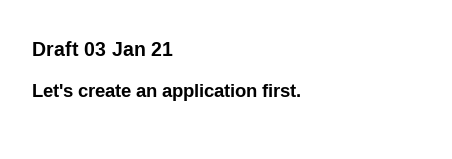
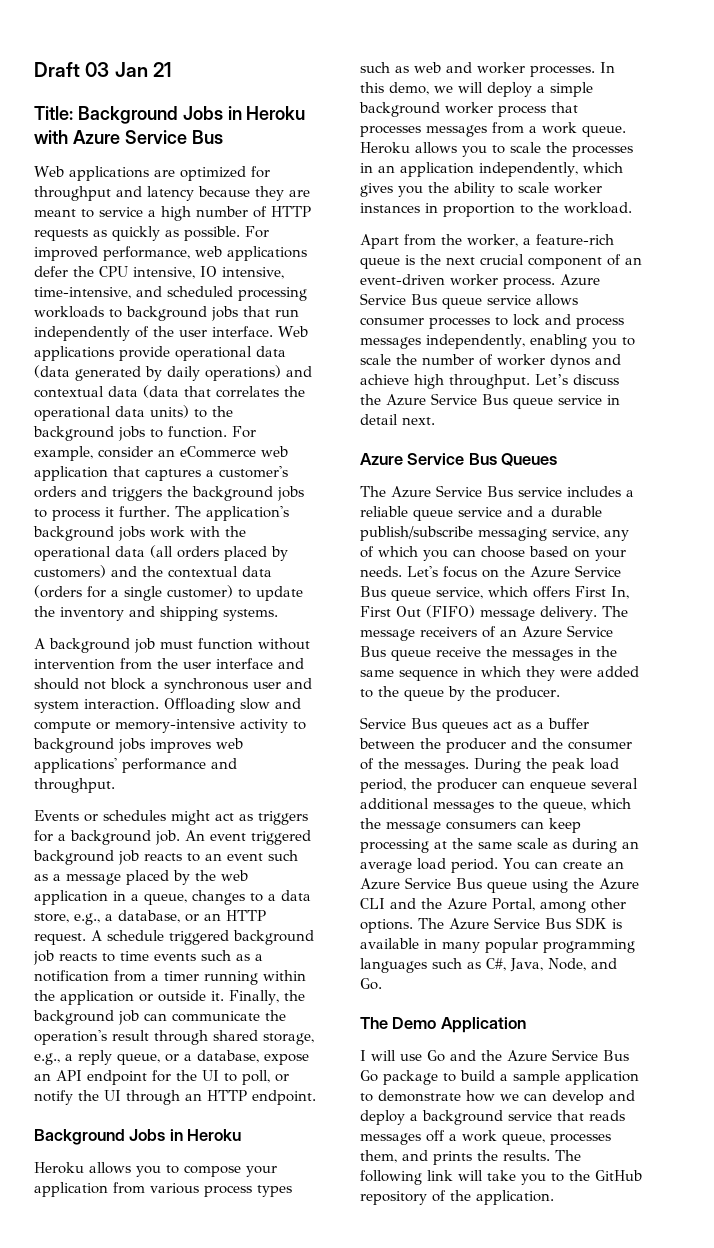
- Let's create an application first.
+ Title: Background Jobs in Heroku with Azure Service Bus
+ Web applications are optimized for throughput and latency because they are meant to service a high number of HTTP requests as quickly as possible. For improved performance, web applications defer the CPU intensive, IO intensive, time-intensive, and scheduled processing workloads to background jobs that run independently of the user interface. Web applications provide operational data (data generated by daily operations) and contextual data (data that correlates the operational data units) to the background jobs to function. For example, consider an eCommerce web application that captures a customer's orders and triggers the background jobs to process it further. The application's background jobs work with the operational data (all orders placed by customers) and the contextual data (orders for a single customer) to update the inventory and shipping systems.
+ A background job must function without intervention from the user interface and should not block a synchronous user and system interaction. Offloading slow and compute or memory-intensive activity to background jobs improves web applications' performance and throughput.
+ Events or schedules might act as triggers for a background job. An event triggered background job reacts to an event such as a message placed by the web application in a queue, changes to a data store, e.g., a database, or an HTTP request. A schedule triggered background job reacts to time events such as a notification from a timer running within the application or outside it. Finally, the background job can communicate the operation's result through shared storage, e.g., a reply queue, or a database, expose an API endpoint for the UI to poll, or notify the UI through an HTTP endpoint.
+ Background Jobs in Heroku
+ Heroku allows you to compose your application from various process types such as web and worker processes. In this demo, we will deploy a simple background worker process that processes messages from a work queue. Heroku allows you to scale the processes in an application independently, which gives you the ability to scale worker instances in proportion to the workload.
+ Apart from the worker, a feature-rich queue is the next crucial component of an event-driven worker process. Azure Service Bus queue service allows consumer processes to lock and process messages independently, enabling you to scale the number of worker dynos and achieve high throughput. Let’s discuss the Azure Service Bus queue service in detail next.
+ Azure Service Bus Queues
+ The Azure Service Bus service includes a reliable queue service and a durable publish/subscribe messaging service, any of which you can choose based on your needs. Let's focus on the Azure Service Bus queue service, which offers First In, First Out (FIFO) message delivery. The message receivers of an Azure Service Bus queue receive the messages in the same sequence in which they were added to the queue by the producer.
+ Service Bus queues act as a buffer between the producer and the consumer of the messages. During the peak load period, the producer can enqueue several additional messages to the queue, which the message consumers can keep processing at the same scale as during an average load period. You can create an Azure Service Bus queue using the Azure CLI and the Azure Portal, among other options. The Azure Service Bus SDK is available in many popular programming languages such as C#, Java, Node, and Go.
+ The Demo Application
+ I will use Go and the Azure Service Bus Go package to build a sample application to demonstrate how we can develop and deploy a background service that reads messages off a work queue, processes them, and prints the results. The following link will take you to the GitHub repository of the application.

